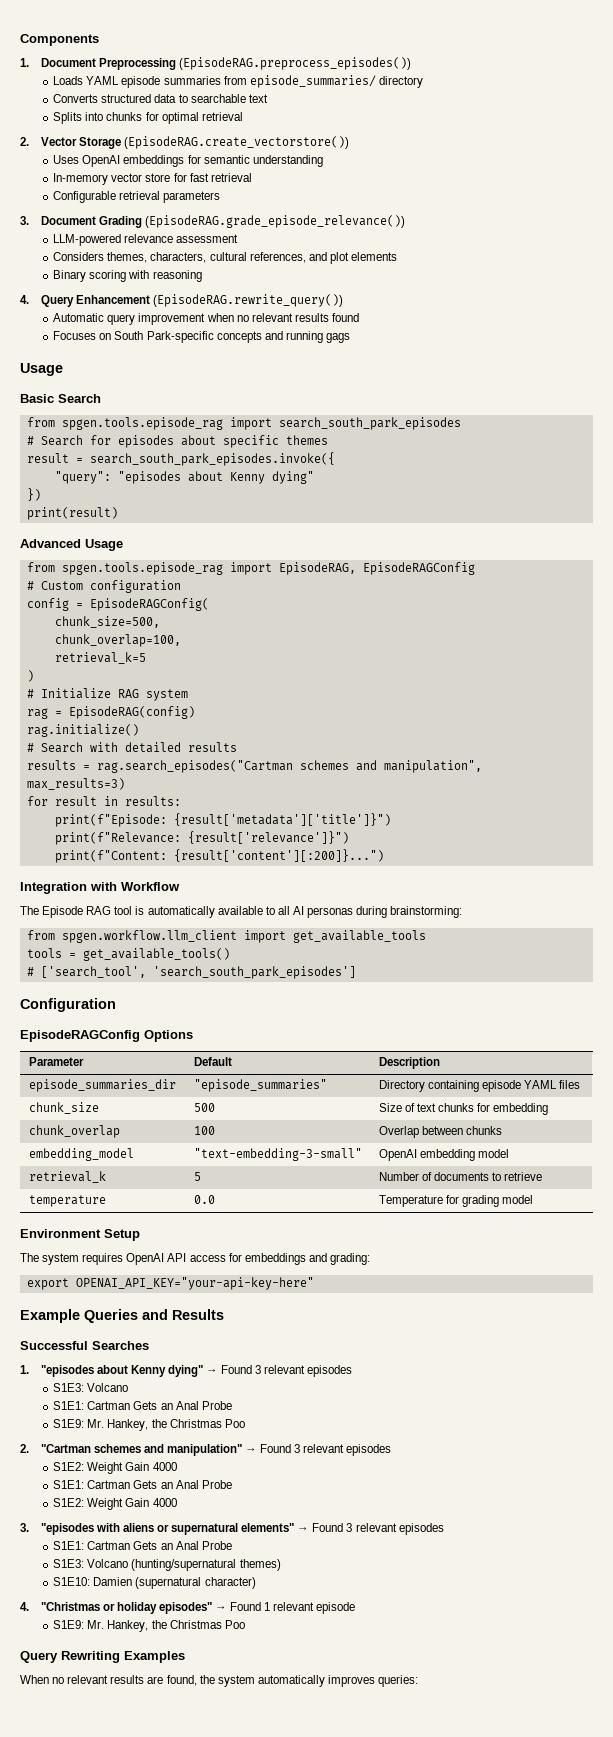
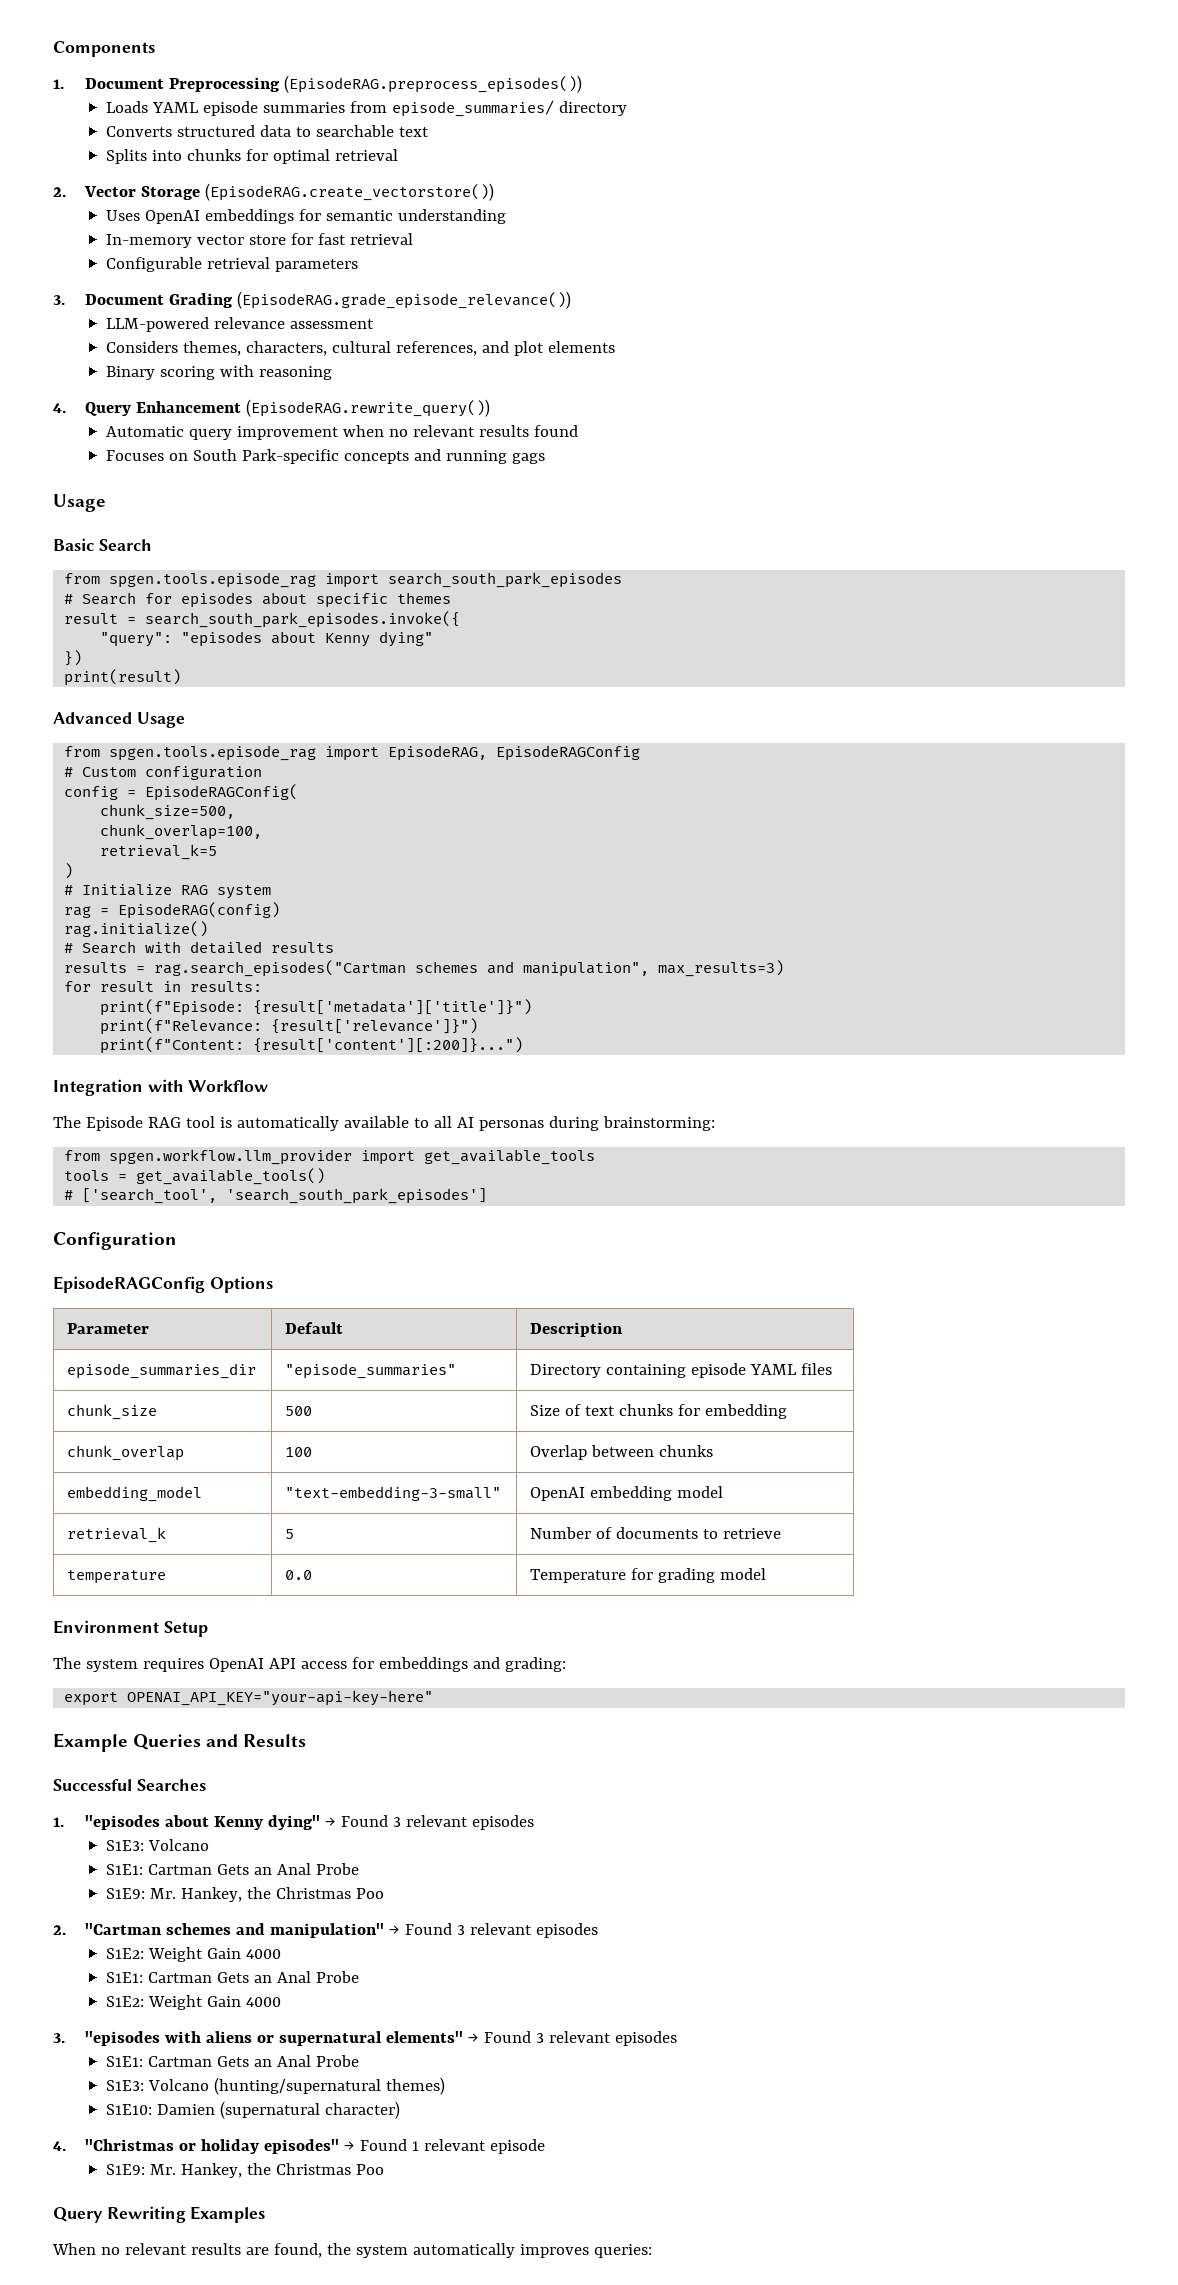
- from spgen.workflow.llm_client import get_available_tools
+ from spgen.workflow.llm_provider import get_available_tools

